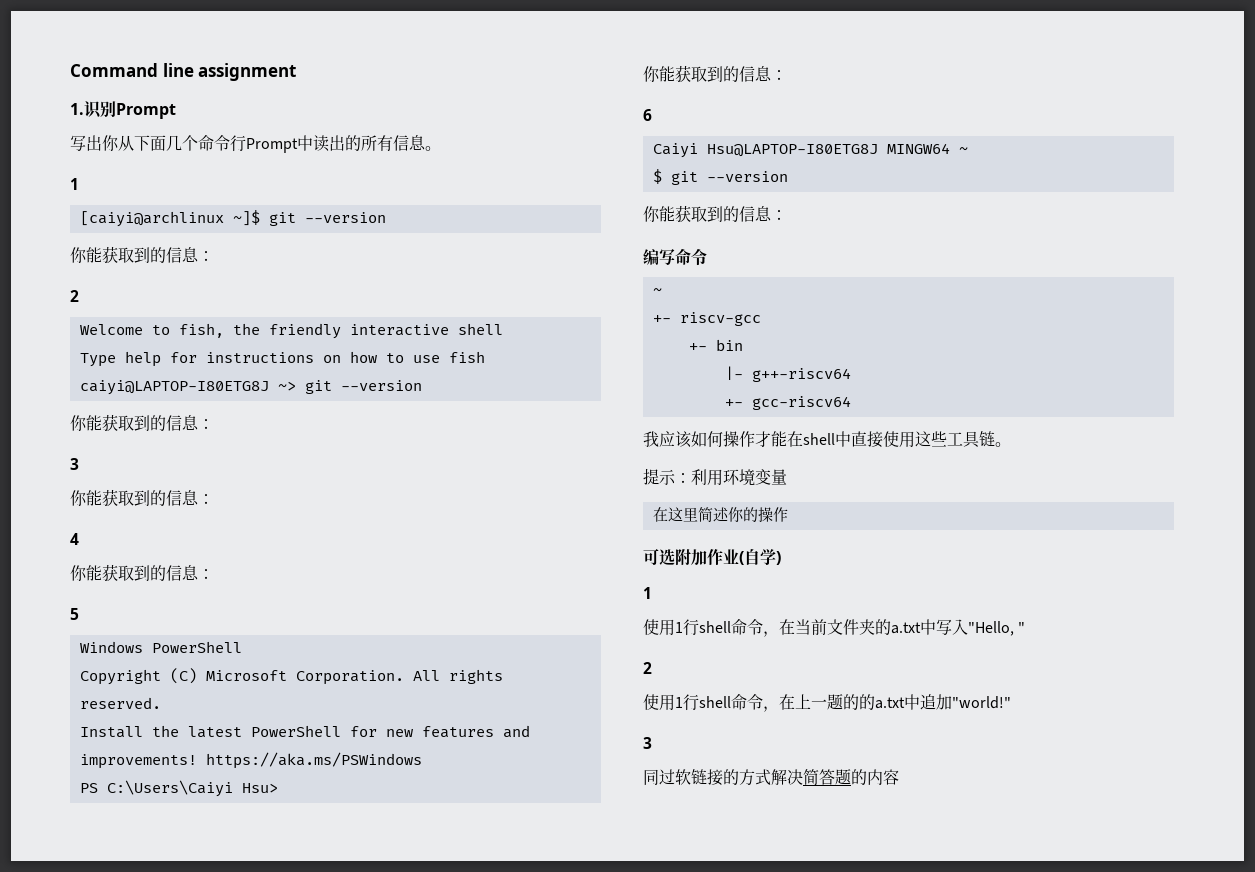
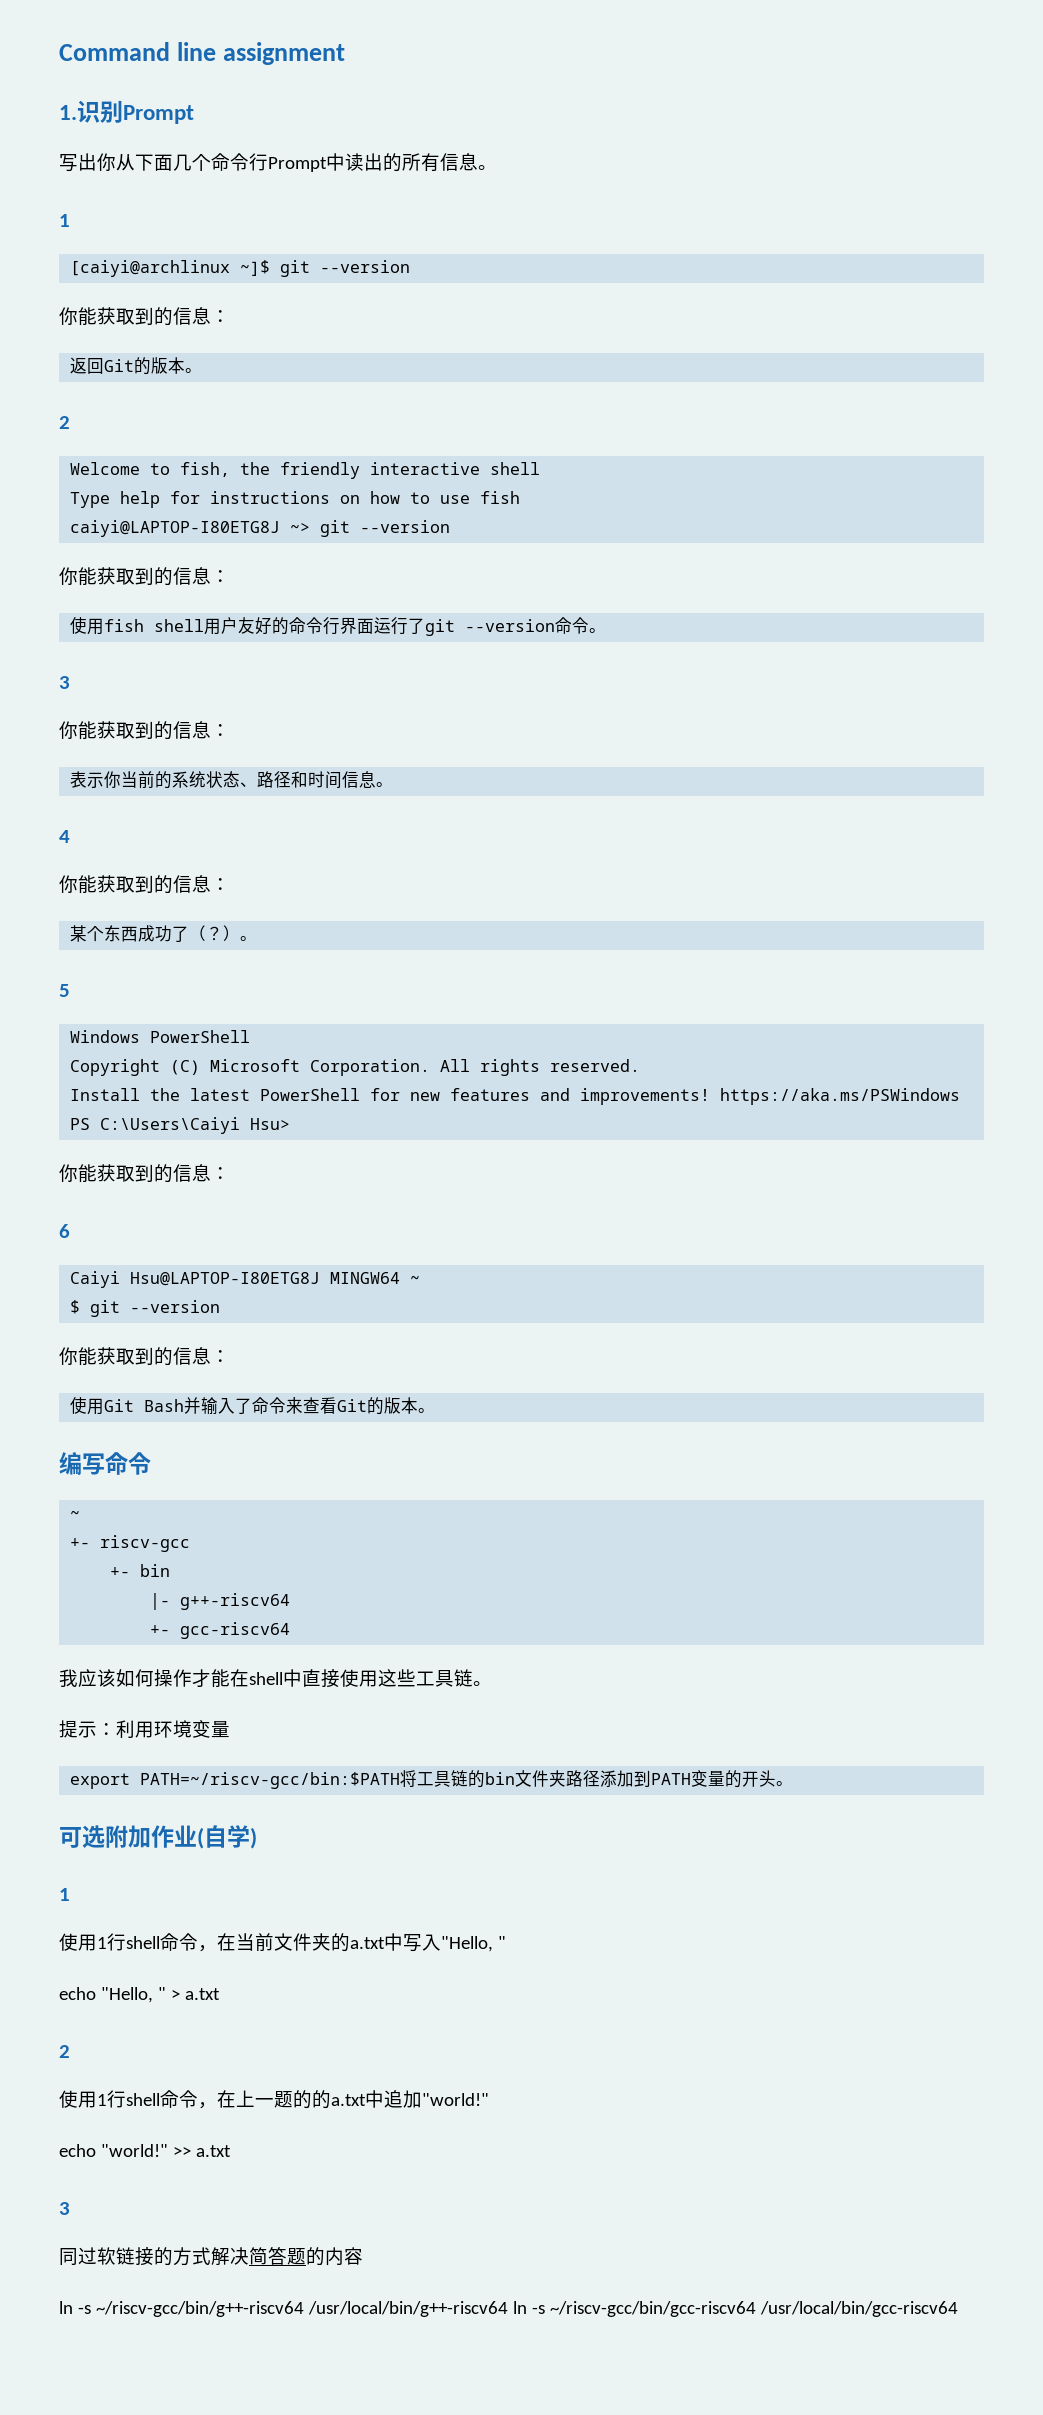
+ 返回Git的版本。
+ 使用fish shell用户友好的命令行界面运行了git --version命令。
+ 表示你当前的系统状态、路径和时间信息。
+ 某个东西成功了（？）。
+ 使用Git Bash并输入了命令来查看Git的版本。
- 在这里简述你的操作
+ export PATH=~/riscv-gcc/bin:$PATH将工具链的bin文件夹路径添加到PATH变量的开头。
+ echo "Hello, " > a.txt
+ echo "world!" >> a.txt
+ ln -s ~/riscv-gcc/bin/g++-riscv64 /usr/local/bin/g++-riscv64 ln -s ~/riscv-gcc/bin/gcc-riscv64 /usr/local/bin/gcc-riscv64

